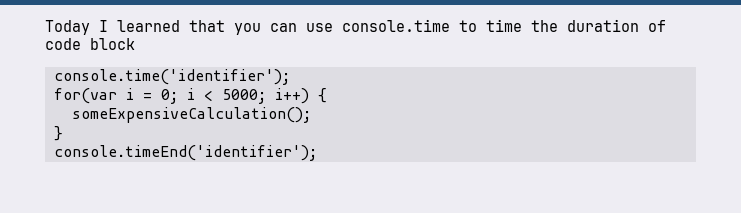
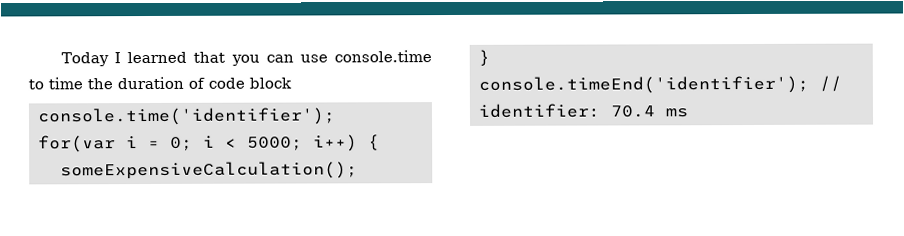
- console.timeEnd('identifier');
+ console.timeEnd('identifier'); // identifier: 70.4 ms

